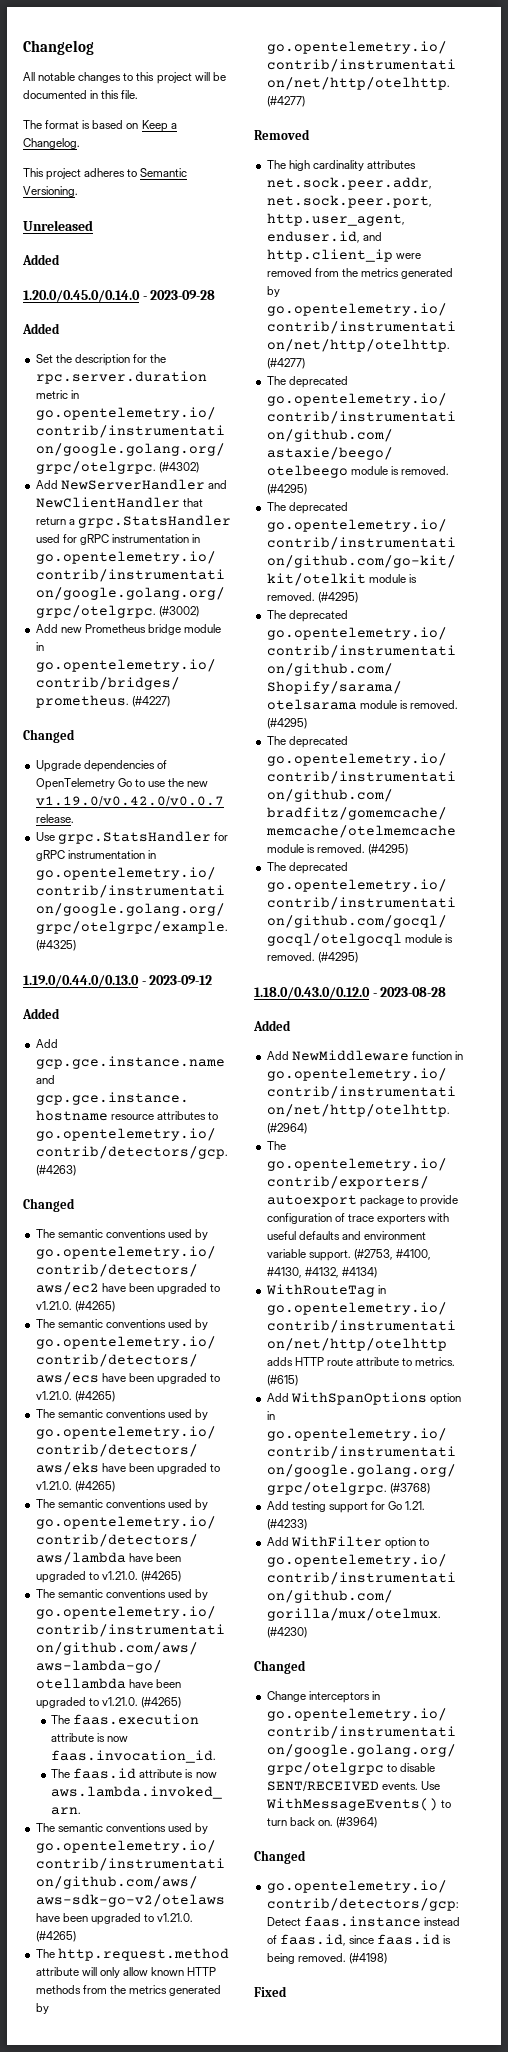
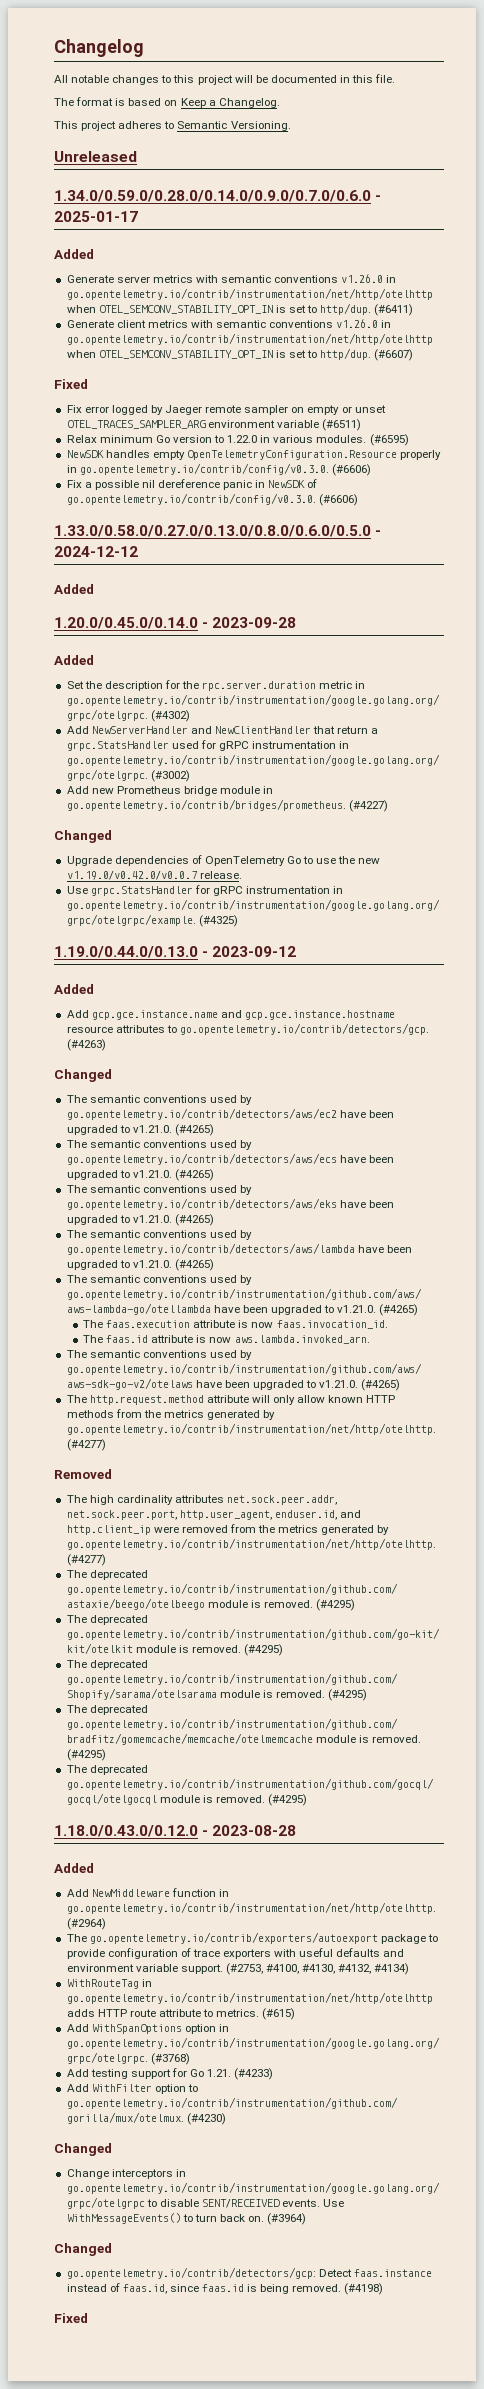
+ 1.34.0/0.59.0/0.28.0/0.14.0/0.9.0/0.7.0/0.6.0 - 2025-01-17
+ Added
+ Generate server metrics with semantic conventions v1.26.0 in go.opentelemetry.io/contrib/instrumentation/net/http/otelhttp when OTEL_SEMCONV_STABILITY_OPT_IN is set to http/dup. (#6411)
+ Generate client metrics with semantic conventions v1.26.0 in go.opentelemetry.io/contrib/instrumentation/net/http/otelhttp when OTEL_SEMCONV_STABILITY_OPT_IN is set to http/dup. (#6607)
+ Fixed
+ Fix error logged by Jaeger remote sampler on empty or unset OTEL_TRACES_SAMPLER_ARG environment variable (#6511)
+ Relax minimum Go version to 1.22.0 in various modules. (#6595)
+ NewSDK handles empty OpenTelemetryConfiguration.Resource properly in go.opentelemetry.io/contrib/config/v0.3.0. (#6606)
+ Fix a possible nil dereference panic in NewSDK of go.opentelemetry.io/contrib/config/v0.3.0. (#6606)
+ 1.33.0/0.58.0/0.27.0/0.13.0/0.8.0/0.6.0/0.5.0 - 2024-12-12

